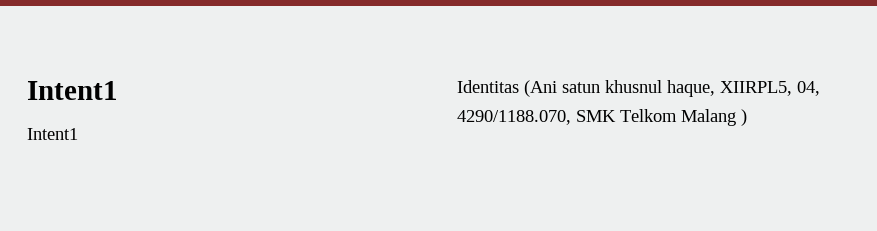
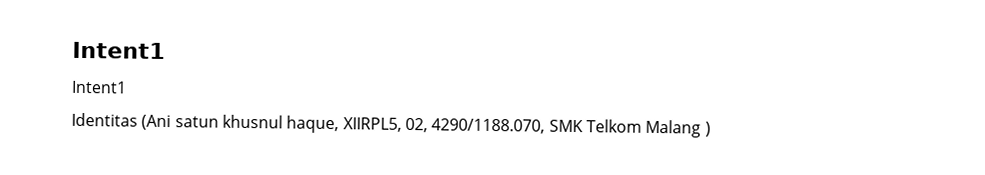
- Identitas (Ani satun khusnul haque, XIIRPL5, 04, 4290/1188.070, SMK Telkom Malang )
+ Identitas (Ani satun khusnul haque, XIIRPL5, 02, 4290/1188.070, SMK Telkom Malang )

